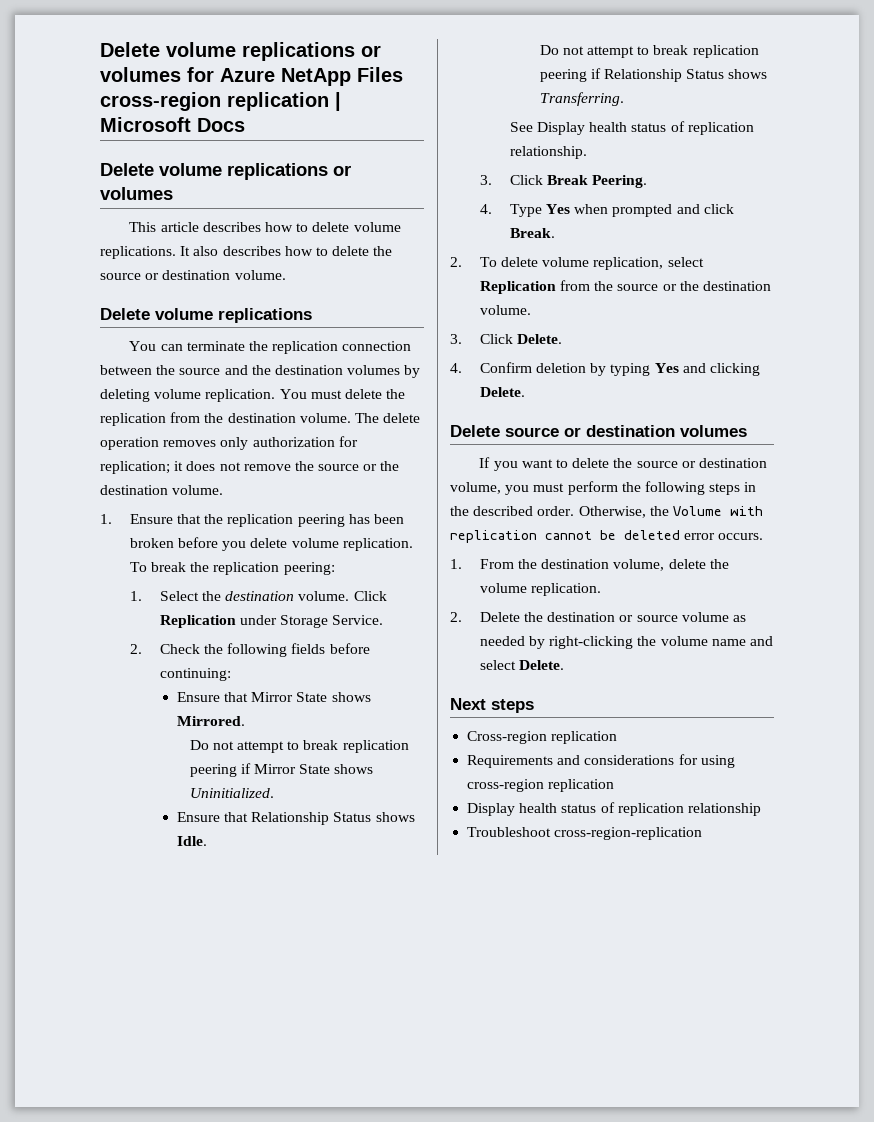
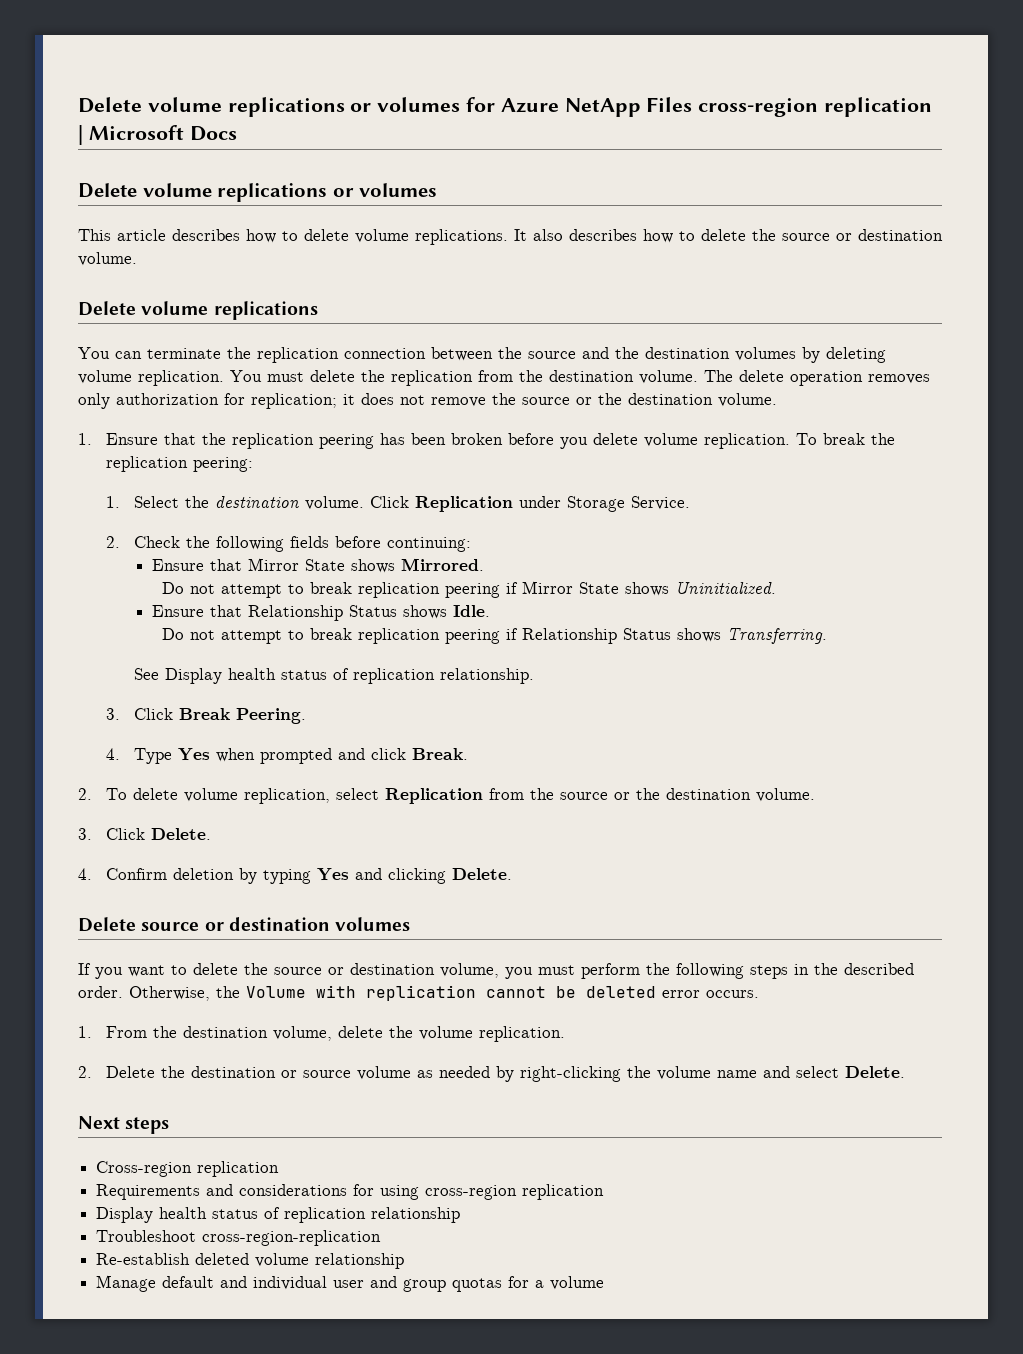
+ Re-establish deleted volume relationship
+ Manage default and individual user and group quotas for a volume

